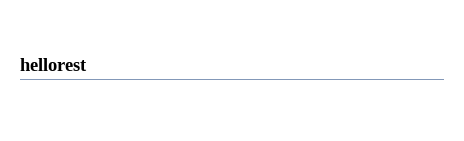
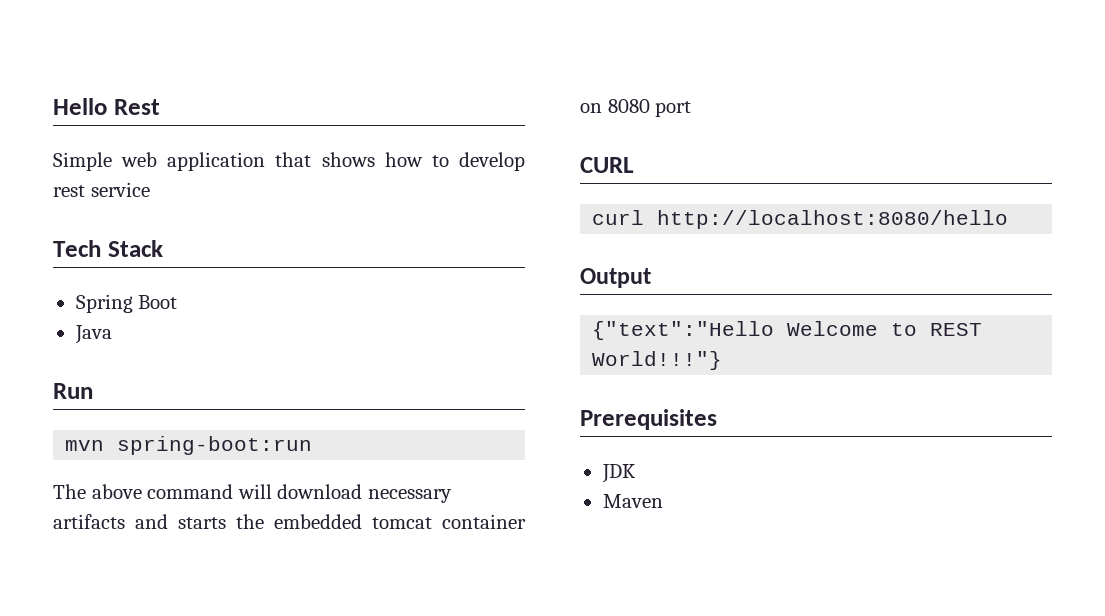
- hellorest
+ Hello Rest
+ Simple web application that shows how to develop rest service
+ Tech Stack
+ Spring Boot
+ Java
+ Run
+ mvn spring-boot:run
+ The above command will download necessary artifacts and starts the embedded tomcat container on 8080 port
+ CURL
+ curl http://localhost:8080/hello
+ Output
+ {"text":"Hello Welcome to REST World!!!"}
+ Prerequisites
+ JDK
+ Maven

